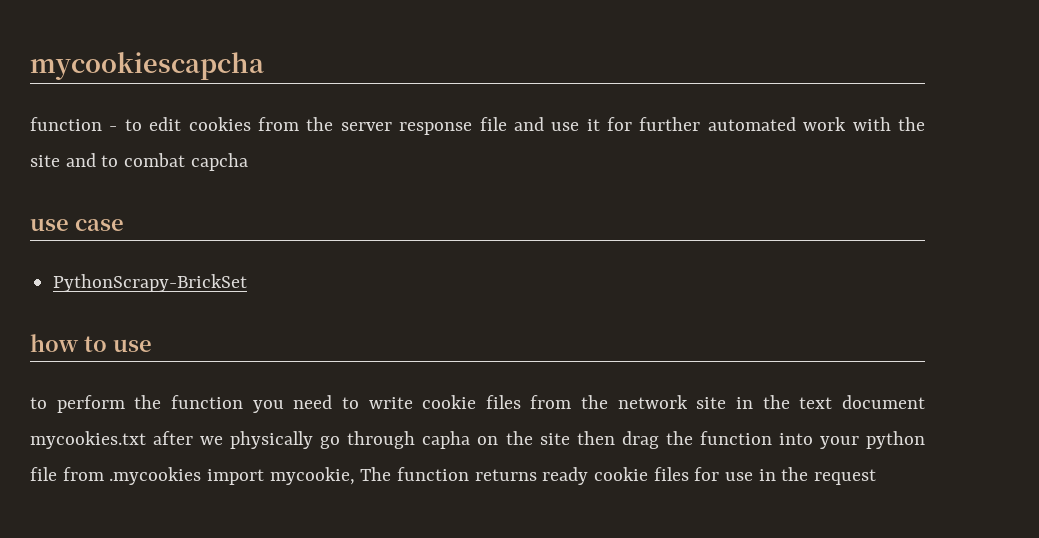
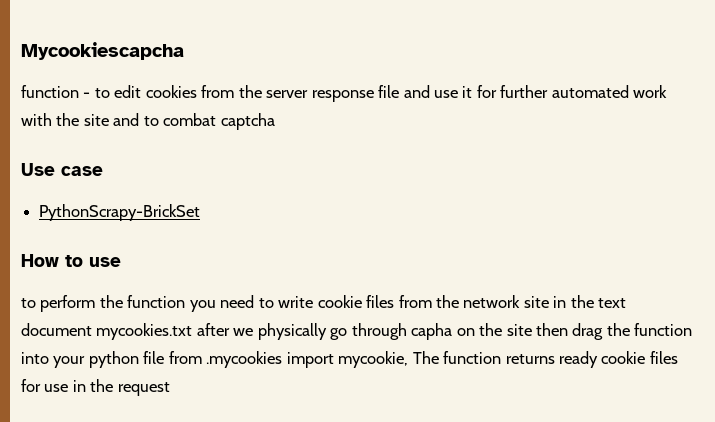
- mycookiescapcha
+ Mycookiescapcha
- function - to edit cookies from the server response file and use it for further automated work with the site and to combat capcha
- use case
+ function - to edit cookies from the server response file and use it for further automated work with the site and to combat captcha
+ Use case
- how to use
+ How to use

